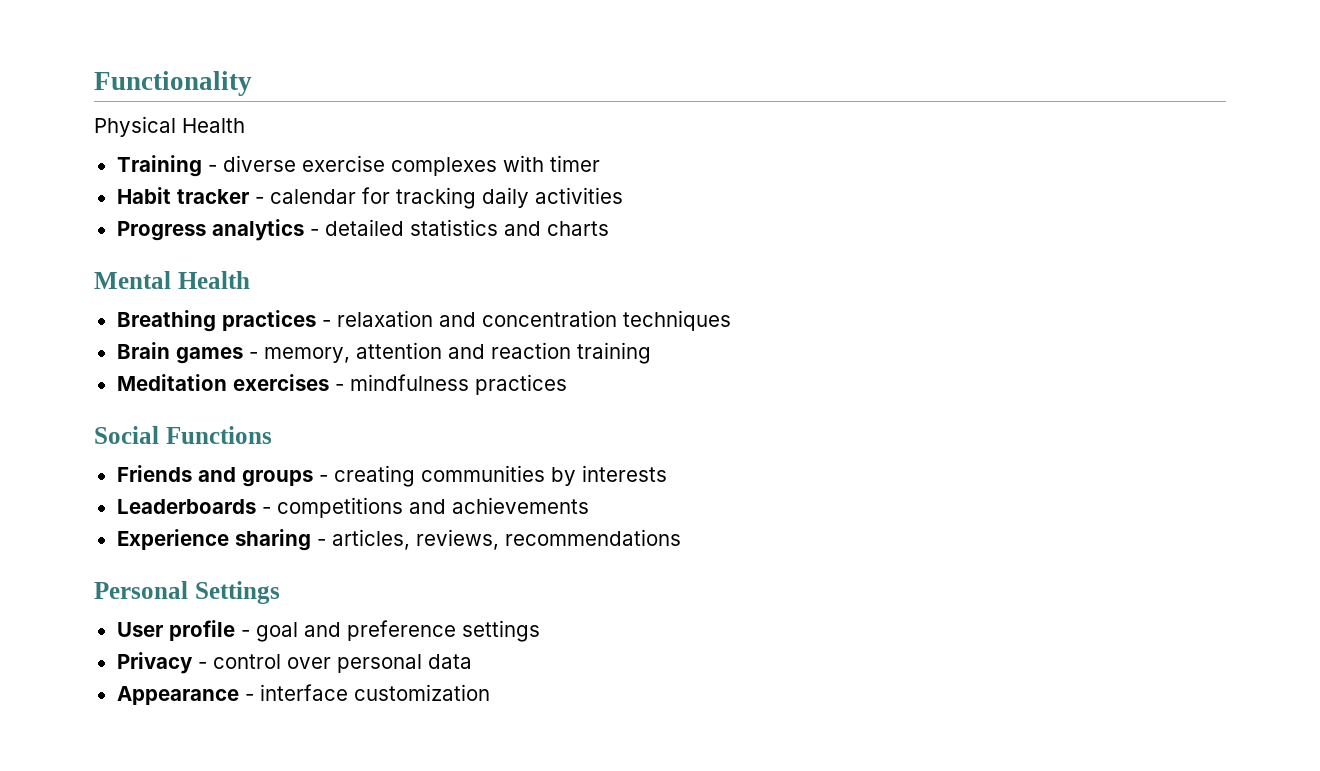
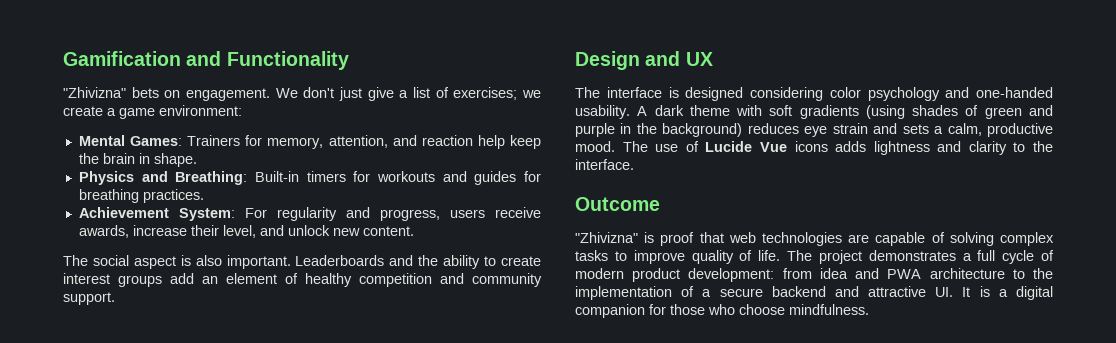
- Functionality
+ Gamification and Functionality
- Physical Health
- Training - diverse exercise complexes with timer
- Habit tracker - calendar for tracking daily activities
- Progress analytics - detailed statistics and charts
- Mental Health
- Breathing practices - relaxation and concentration techniques
- Brain games - memory, attention and reaction training
- Meditation exercises - mindfulness practices
- Social Functions
- Friends and groups - creating communities by interests
- Leaderboards - competitions and achievements
- Experience sharing - articles, reviews, recommendations
- Personal Settings
- User profile - goal and preference settings
- Privacy - control over personal data
- Appearance - interface customization
+ "Zhivizna" bets on engagement. We don't just give a list of exercises; we create a game environment:
+ Mental Games: Trainers for memory, attention, and reaction help keep the brain in shape.
+ Physics and Breathing: Built-in timers for workouts and guides for breathing practices.
+ Achievement System: For regularity and progress, users receive awards, increase their level, and unlock new content.
+ The social aspect is also important. Leaderboards and the ability to create interest groups add an element of healthy competition and community support.
+ Design and UX
+ The interface is designed considering color psychology and one-handed usability. A dark theme with soft gradients (using shades of green and purple in the background) reduces eye strain and sets a calm, productive mood. The use of Lucide Vue icons adds lightness and clarity to the interface.
+ Outcome
+ "Zhivizna" is proof that web technologies are capable of solving complex tasks to improve quality of life. The project demonstrates a full cycle of modern product development: from idea and PWA architecture to the implementation of a secure backend and attractive UI. It is a digital companion for those who choose mindfulness.

